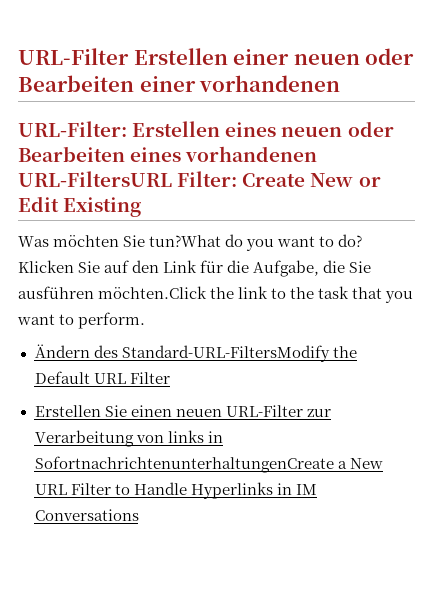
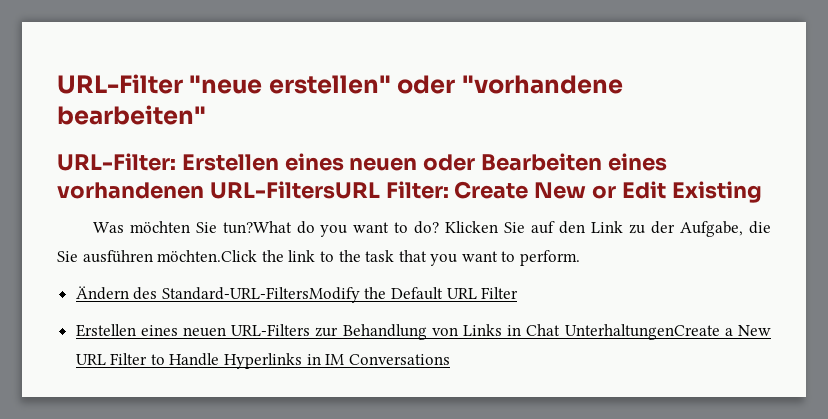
- URL-Filter Erstellen einer neuen oder Bearbeiten einer vorhandenen
+ URL-Filter "neue erstellen" oder "vorhandene bearbeiten"
- Klicken Sie auf den Link für die Aufgabe, die Sie ausführen möchten.Click the link to the task that you want to perform.
+ Klicken Sie auf den Link zu der Aufgabe, die Sie ausführen möchten.Click the link to the task that you want to perform.
- Erstellen Sie einen neuen URL-Filter zur Verarbeitung von links in SofortnachrichtenunterhaltungenCreate a New URL Filter to Handle Hyperlinks in IM Conversations
+ Erstellen eines neuen URL-Filters zur Behandlung von Links in Chat UnterhaltungenCreate a New URL Filter to Handle Hyperlinks in IM Conversations

